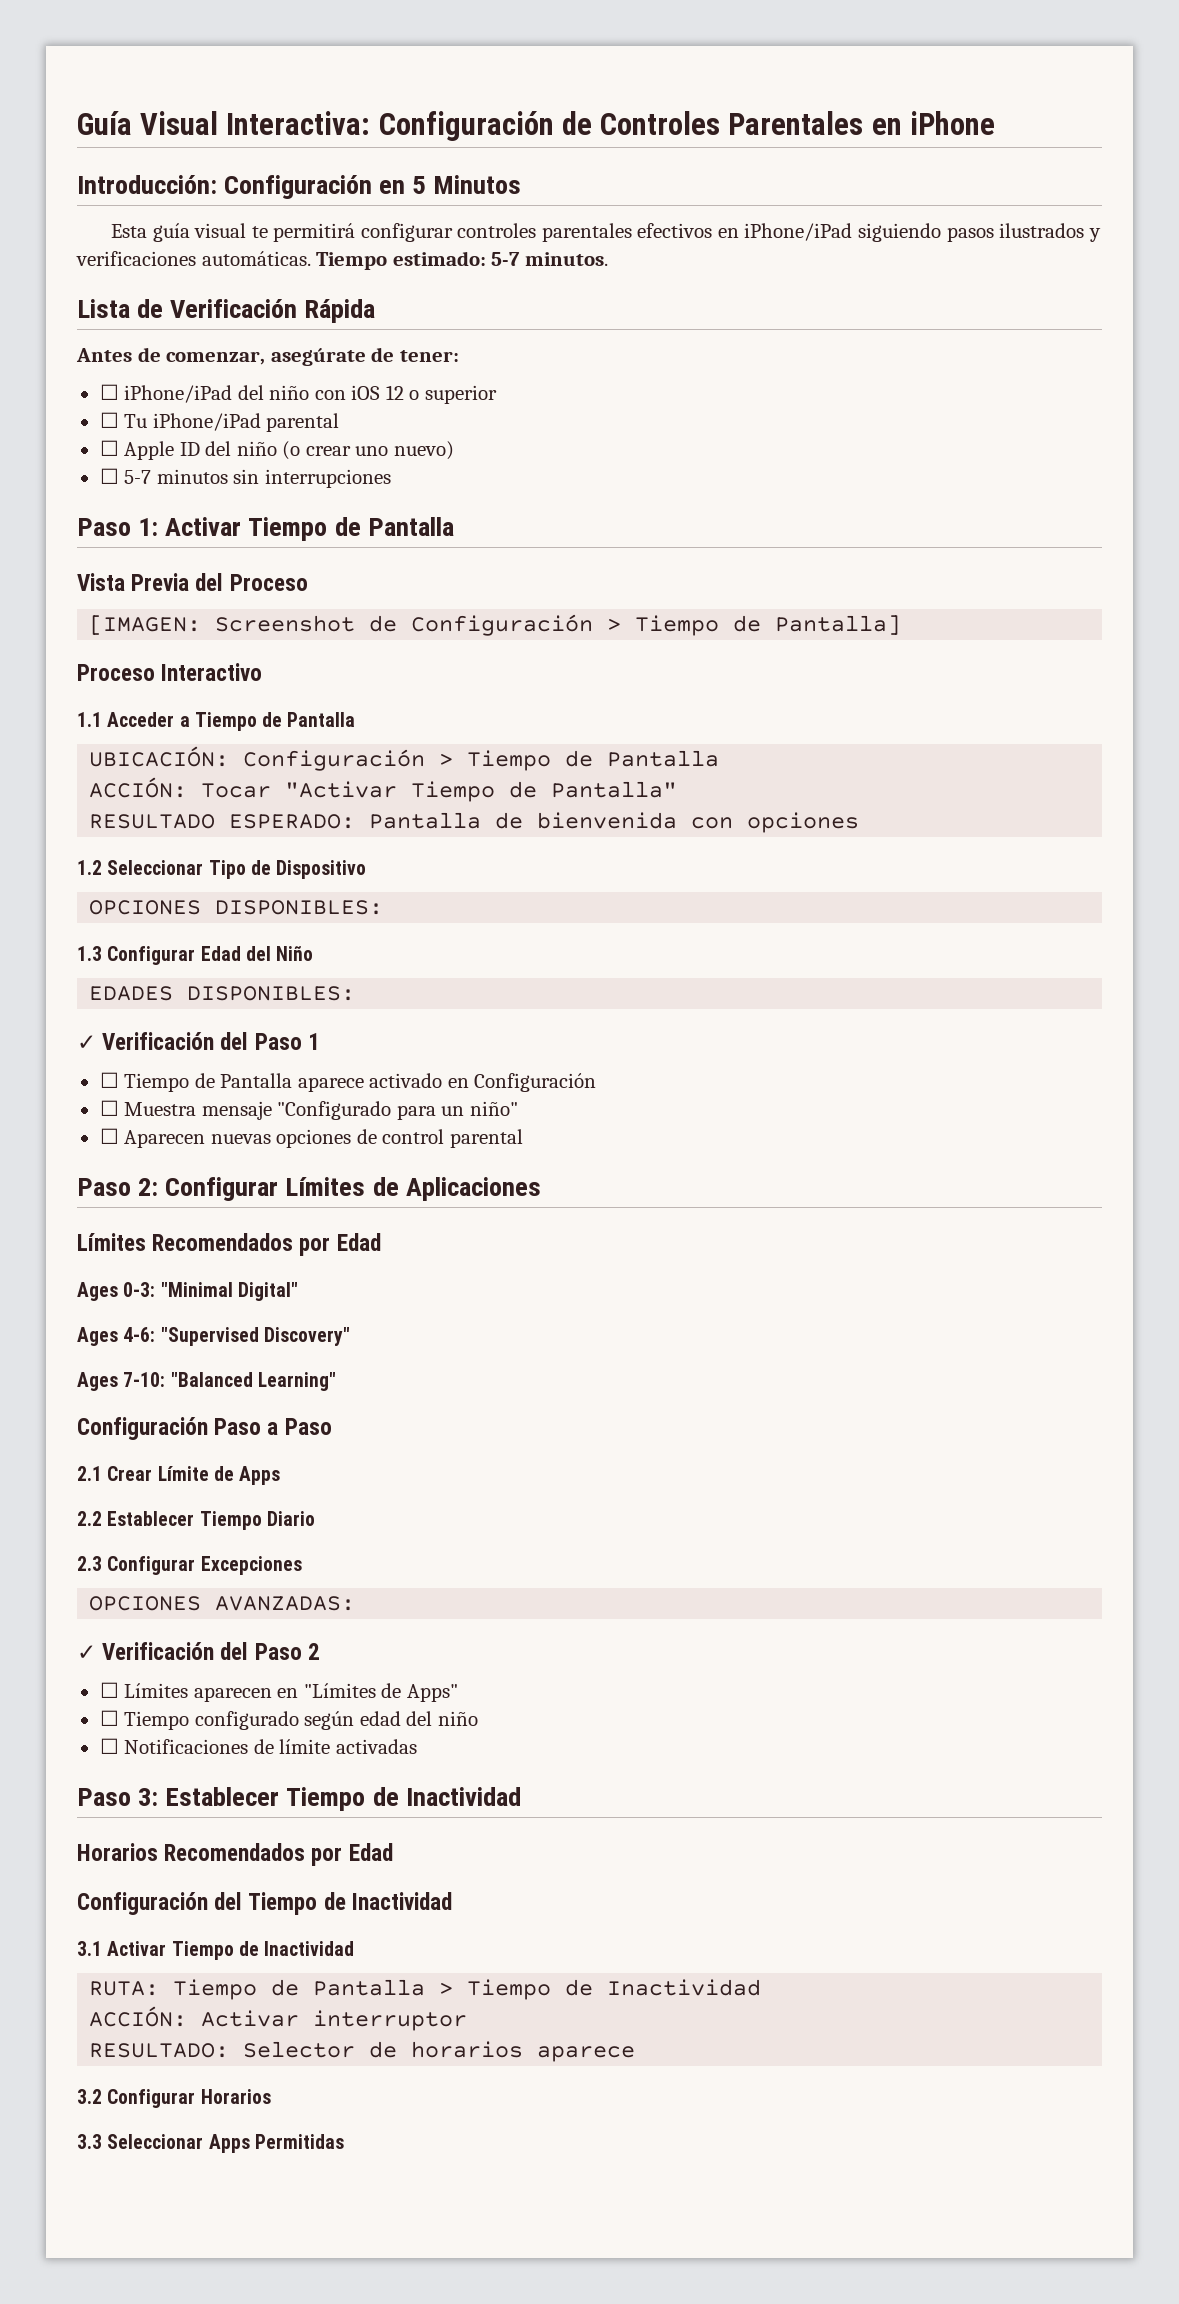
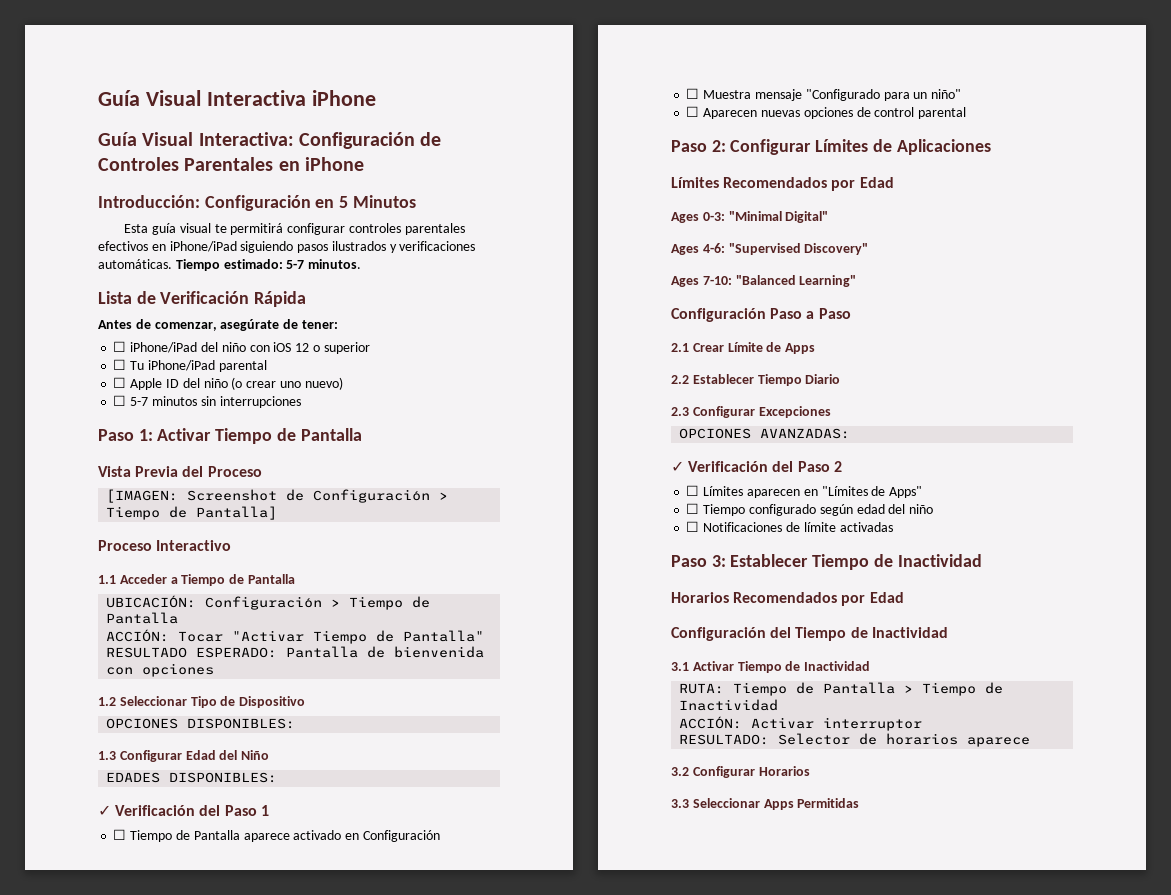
+ Guía Visual Interactiva iPhone

